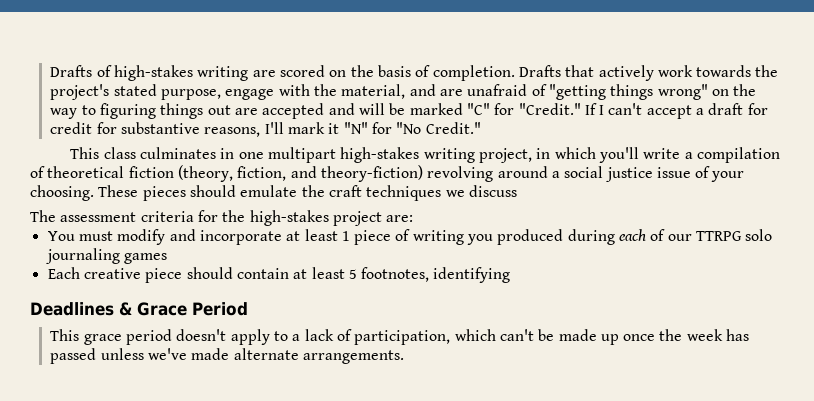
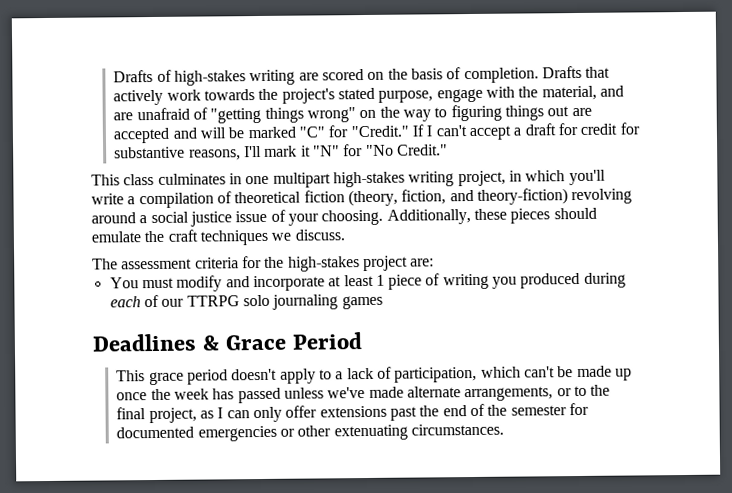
- These pieces should emulate the craft techniques we discuss
+ Additionally, these pieces should emulate the craft techniques we discuss.
- Each creative piece should contain at least 5 footnotes, identifying
- This grace period doesn't apply to a lack of participation, which can't be made up once the week has passed unless we've made alternate arrangements.
+ This grace period doesn't apply to a lack of participation, which can't be made up once the week has passed unless we've made alternate arrangements, or to the final project, as I can only offer extensions past the end of the semester for documented emergencies or other extenuating circumstances.

